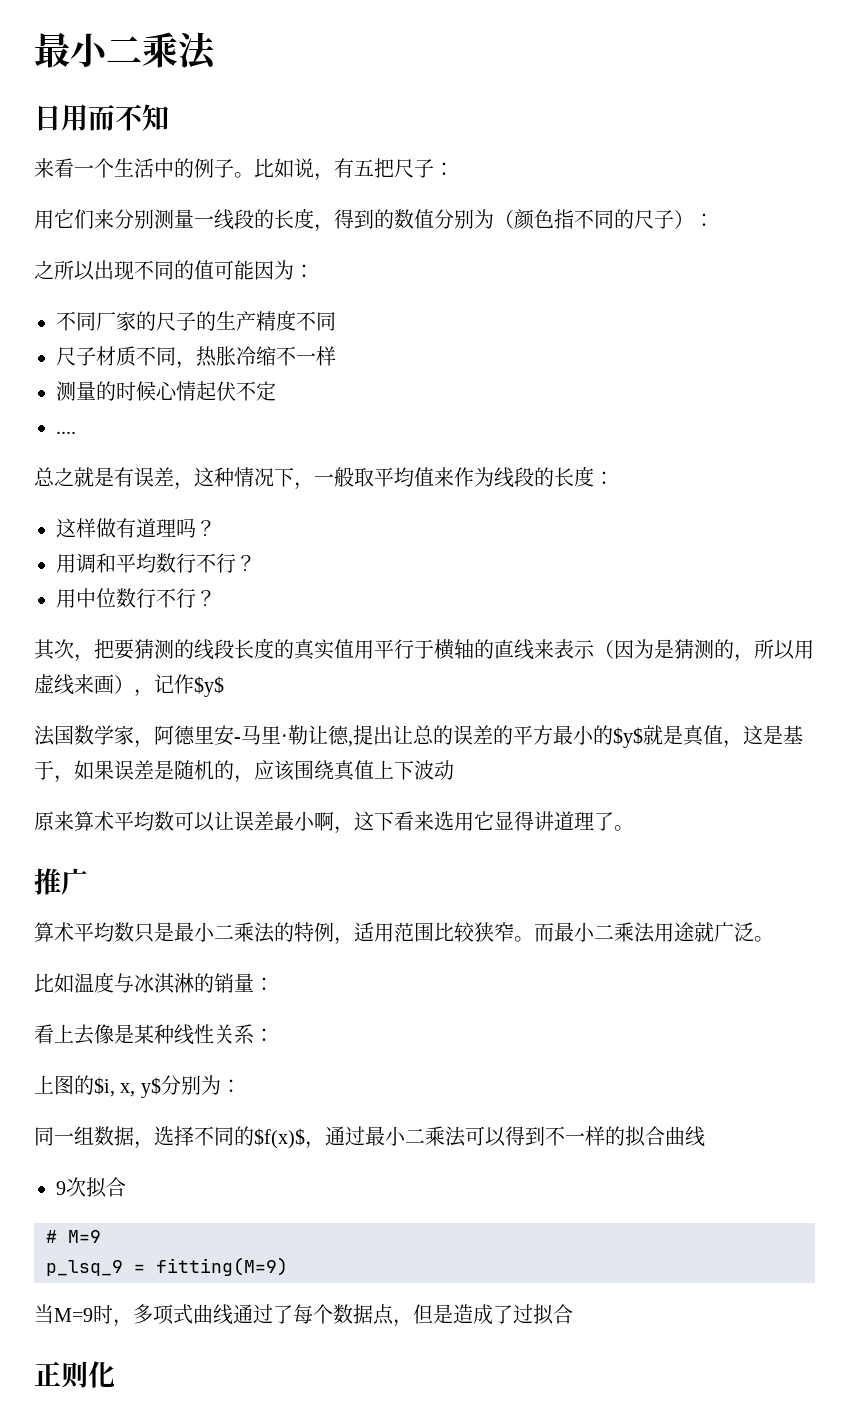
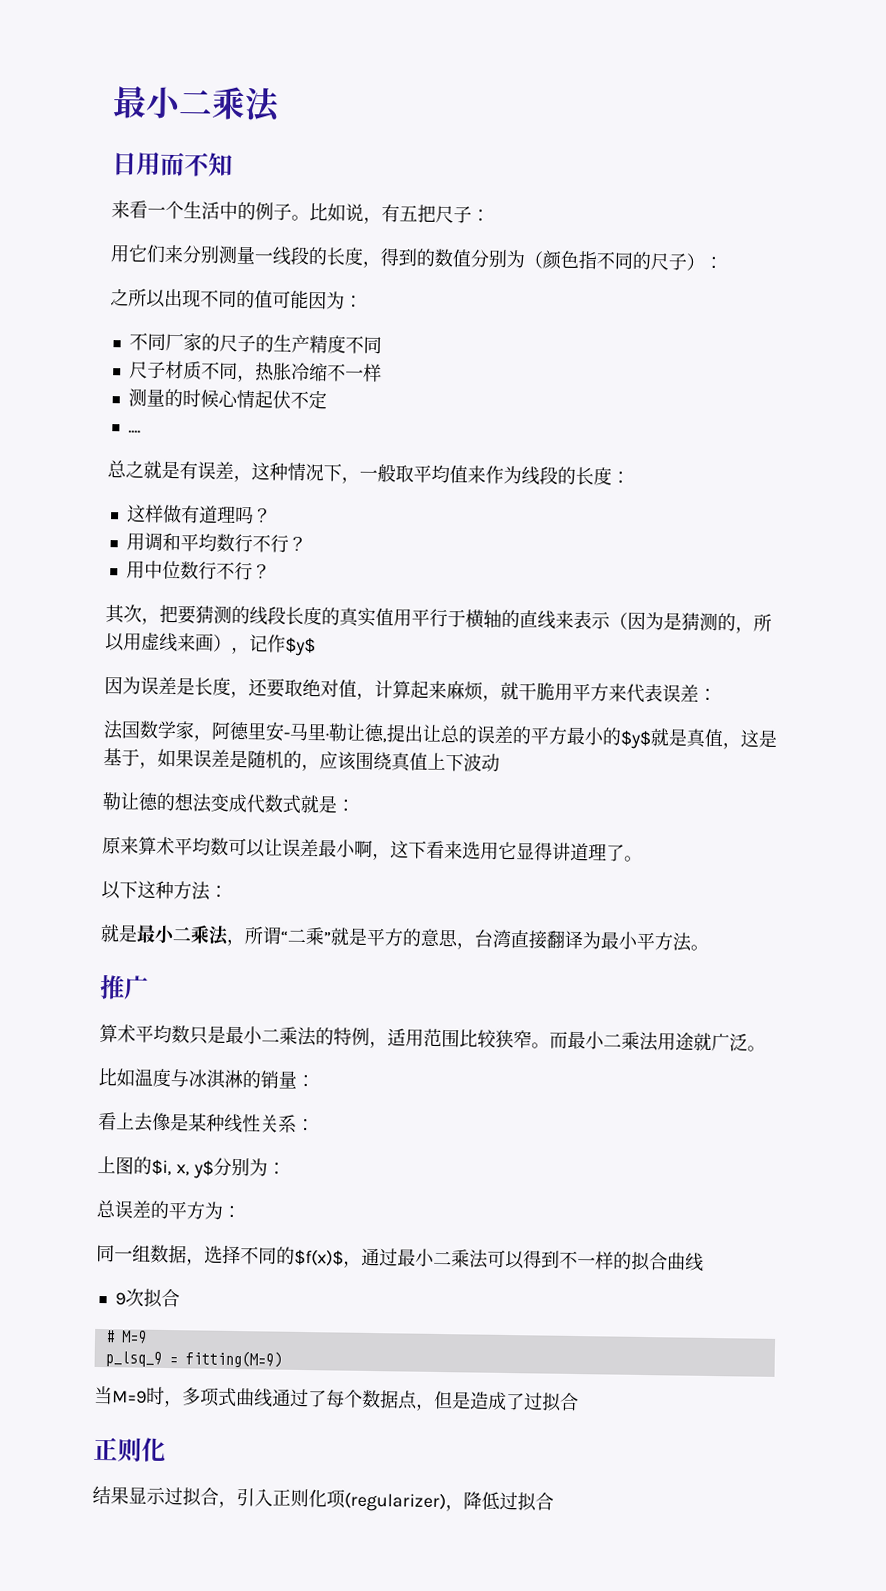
+ 因为误差是长度，还要取绝对值，计算起来麻烦，就干脆用平方来代表误差：
+ 勒让德的想法变成代数式就是：
+ 以下这种方法：
+ 就是最小二乘法，所谓“二乘”就是平方的意思，台湾直接翻译为最小平方法。
+ 总误差的平方为：
+ 结果显示过拟合，引入正则化项(regularizer)，降低过拟合

